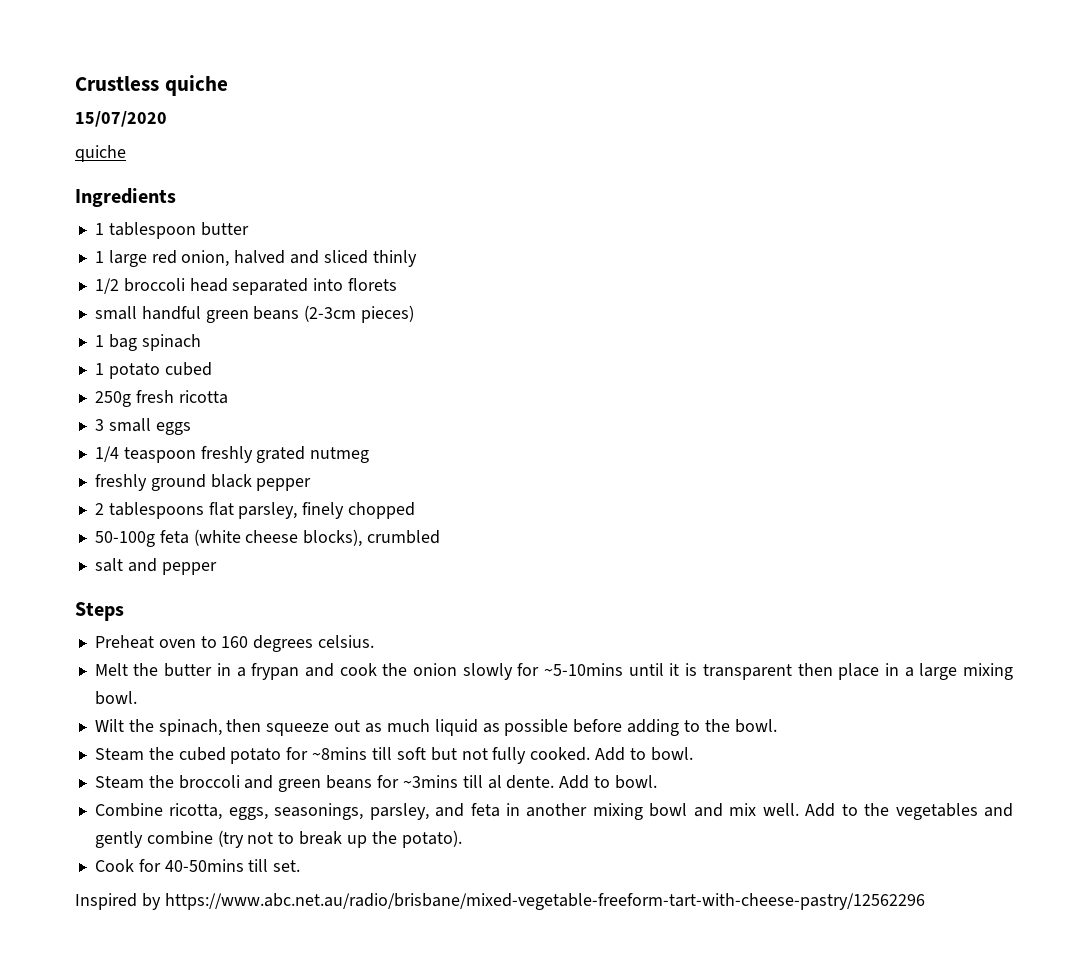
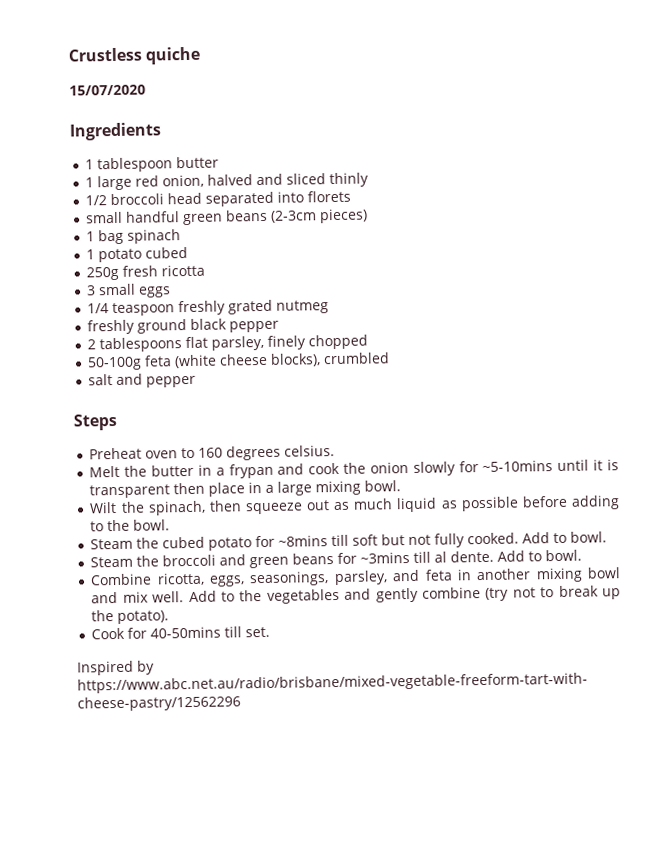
  15/07/2020
- quiche

